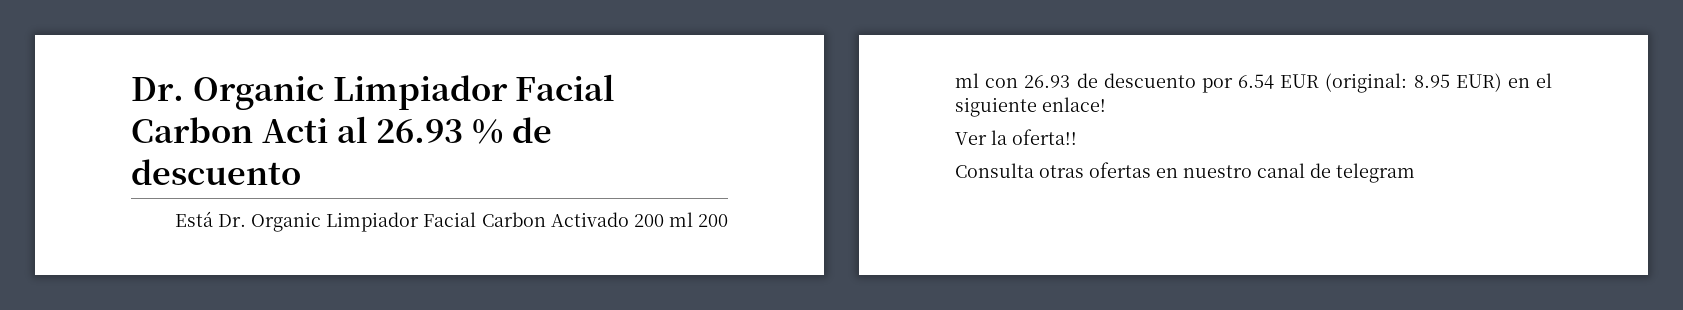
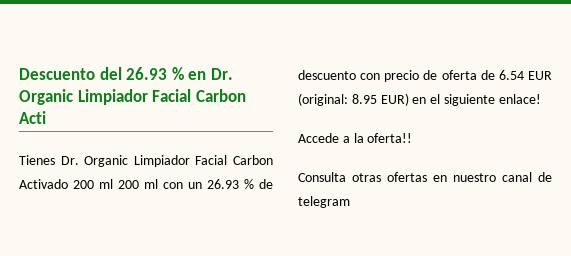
- Dr. Organic Limpiador Facial Carbon Acti al 26.93 % de descuento
- Está Dr. Organic Limpiador Facial Carbon Activado 200 ml 200 ml con 26.93 de descuento por 6.54 EUR (original: 8.95 EUR) en el siguiente enlace!
+ Descuento del 26.93 % en Dr. Organic Limpiador Facial Carbon Acti
+ Tienes Dr. Organic Limpiador Facial Carbon Activado 200 ml 200 ml con un 26.93 % de descuento con precio de oferta de 6.54 EUR (original: 8.95 EUR) en el siguiente enlace!
- Ver la oferta!!
+ Accede a la oferta!!

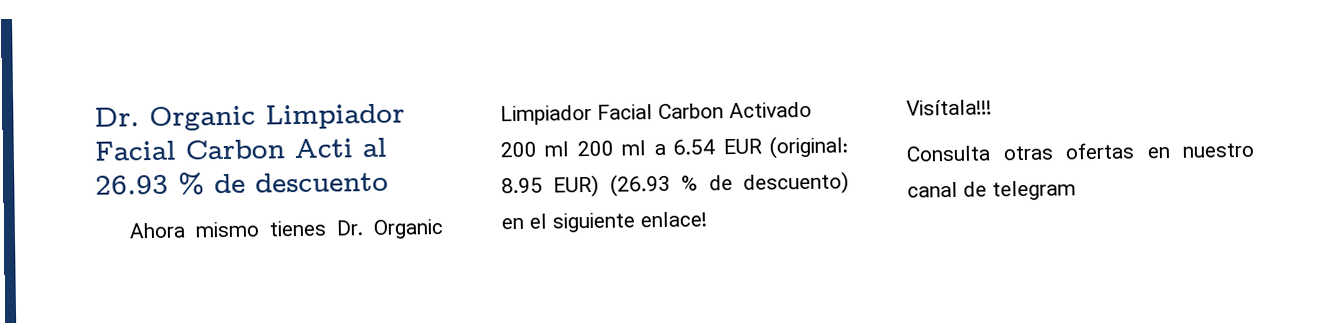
- Descuento del 26.93 % en Dr. Organic Limpiador Facial Carbon Acti
- Tienes Dr. Organic Limpiador Facial Carbon Activado 200 ml 200 ml con un 26.93 % de descuento con precio de oferta de 6.54 EUR (original: 8.95 EUR) en el siguiente enlace!
+ Dr. Organic Limpiador Facial Carbon Acti al 26.93 % de descuento
+ Ahora mismo tienes Dr. Organic Limpiador Facial Carbon Activado 200 ml 200 ml a 6.54 EUR (original: 8.95 EUR) (26.93 % de descuento) en el siguiente enlace!
- Accede a la oferta!!
+ Visítala!!!

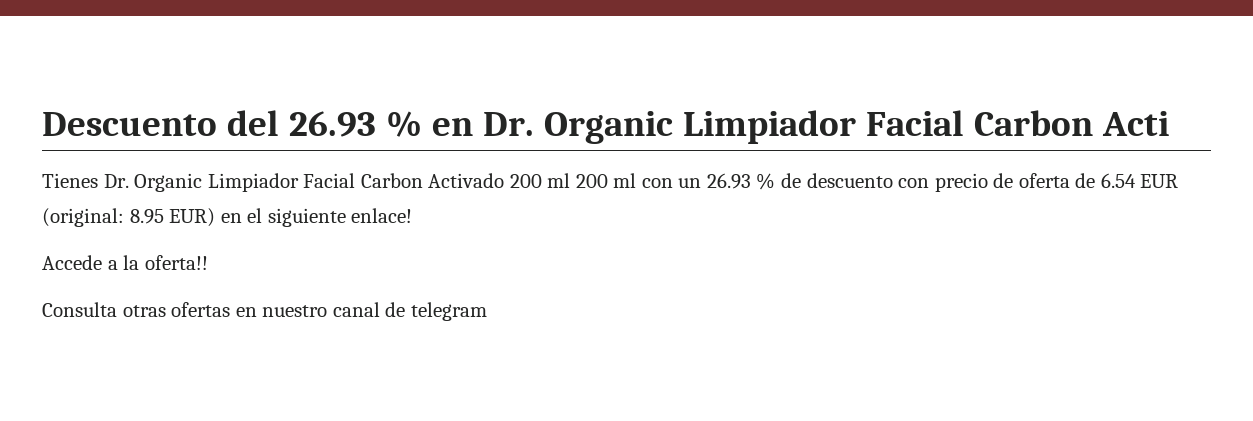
- Dr. Organic Limpiador Facial Carbon Acti al 26.93 % de descuento
- Ahora mismo tienes Dr. Organic Limpiador Facial Carbon Activado 200 ml 200 ml a 6.54 EUR (original: 8.95 EUR) (26.93 % de descuento) en el siguiente enlace!
+ Descuento del 26.93 % en Dr. Organic Limpiador Facial Carbon Acti
+ Tienes Dr. Organic Limpiador Facial Carbon Activado 200 ml 200 ml con un 26.93 % de descuento con precio de oferta de 6.54 EUR (original: 8.95 EUR) en el siguiente enlace!
- Visítala!!!
+ Accede a la oferta!!

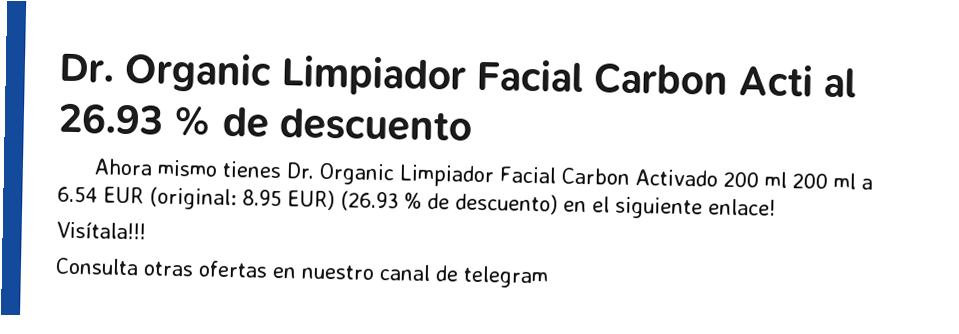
- Descuento del 26.93 % en Dr. Organic Limpiador Facial Carbon Acti
- Tienes Dr. Organic Limpiador Facial Carbon Activado 200 ml 200 ml con un 26.93 % de descuento con precio de oferta de 6.54 EUR (original: 8.95 EUR) en el siguiente enlace!
+ Dr. Organic Limpiador Facial Carbon Acti al 26.93 % de descuento
+ Ahora mismo tienes Dr. Organic Limpiador Facial Carbon Activado 200 ml 200 ml a 6.54 EUR (original: 8.95 EUR) (26.93 % de descuento) en el siguiente enlace!
- Accede a la oferta!!
+ Visítala!!!

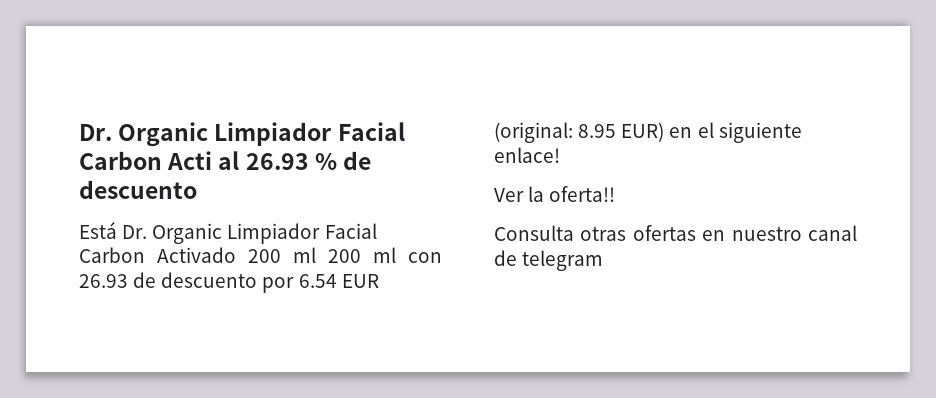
- Ahora mismo tienes Dr. Organic Limpiador Facial Carbon Activado 200 ml 200 ml a 6.54 EUR (original: 8.95 EUR) (26.93 % de descuento) en el siguiente enlace!
+ Está Dr. Organic Limpiador Facial Carbon Activado 200 ml 200 ml con 26.93 de descuento por 6.54 EUR (original: 8.95 EUR) en el siguiente enlace!
- Visítala!!!
+ Ver la oferta!!

